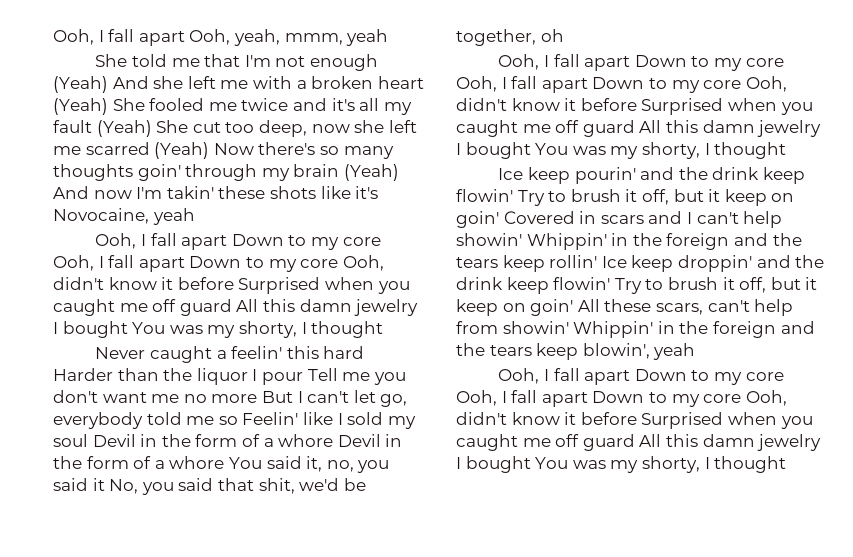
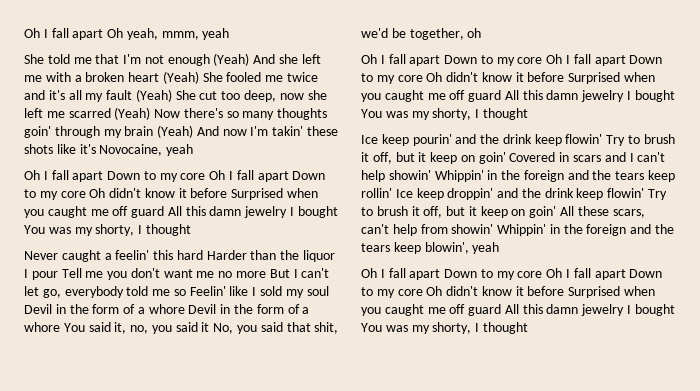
- Ooh, I fall apart Ooh, yeah, mmm, yeah
+ Oh I fall apart Oh yeah, mmm, yeah
  She told me that I'm not enough (Yeah) And she left me with a broken heart (Yeah) She fooled me twice and it's all my fault (Yeah) She cut too deep, now she left me scarred (Yeah) Now there's so many thoughts goin' through my brain (Yeah) And now I'm takin' these shots like it's Novocaine, yeah
- Ooh, I fall apart Down to my core Ooh, I fall apart Down to my core Ooh, didn't know it before Surprised when you caught me off guard All this damn jewelry I bought You was my shorty, I thought
+ Oh I fall apart Down to my core Oh I fall apart Down to my core Oh didn't know it before Surprised when you caught me off guard All this damn jewelry I bought You was my shorty, I thought
  Never caught a feelin' this hard Harder than the liquor I pour Tell me you don't want me no more But I can't let go, everybody told me so Feelin' like I sold my soul Devil in the form of a whore Devil in the form of a whore You said it, no, you said it No, you said that shit, we'd be together, oh
- Ooh, I fall apart Down to my core Ooh, I fall apart Down to my core Ooh, didn't know it before Surprised when you caught me off guard All this damn jewelry I bought You was my shorty, I thought
+ Oh I fall apart Down to my core Oh I fall apart Down to my core Oh didn't know it before Surprised when you caught me off guard All this damn jewelry I bought You was my shorty, I thought
  Ice keep pourin' and the drink keep flowin' Try to brush it off, but it keep on goin' Covered in scars and I can't help showin' Whippin' in the foreign and the tears keep rollin' Ice keep droppin' and the drink keep flowin' Try to brush it off, but it keep on goin' All these scars, can't help from showin' Whippin' in the foreign and the tears keep blowin', yeah
- Ooh, I fall apart Down to my core Ooh, I fall apart Down to my core Ooh, didn't know it before Surprised when you caught me off guard All this damn jewelry I bought You was my shorty, I thought
+ Oh I fall apart Down to my core Oh I fall apart Down to my core Oh didn't know it before Surprised when you caught me off guard All this damn jewelry I bought You was my shorty, I thought

